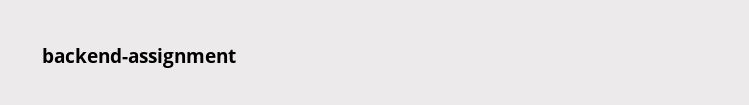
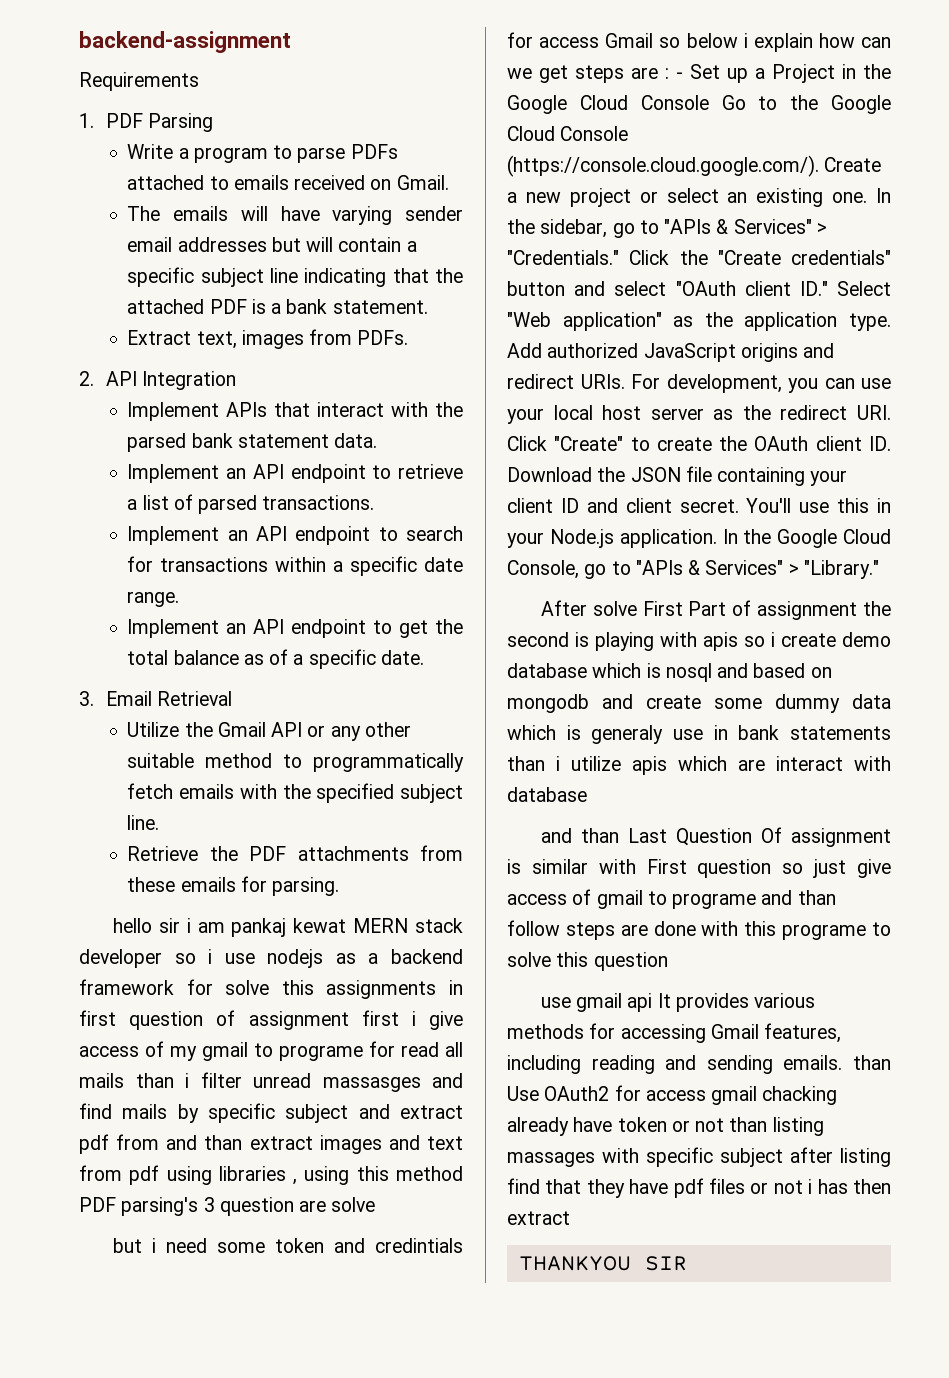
+ Requirements
+ 1. PDF Parsing
+ Write a program to parse PDFs attached to emails received on Gmail.
+ The emails will have varying sender email addresses but will contain a specific subject line indicating that the attached PDF is a bank statement.
+ Extract text, images from PDFs.
+ 2. API Integration
+ Implement APIs that interact with the parsed bank statement data.
+ Implement an API endpoint to retrieve a list of parsed transactions.
+ Implement an API endpoint to search for transactions within a specific date range.
+ Implement an API endpoint to get the total balance as of a specific date.
+ 3. Email Retrieval
+ Utilize the Gmail API or any other suitable method to programmatically fetch emails with the specified subject line.
+ Retrieve the PDF attachments from these emails for parsing.
+ hello sir i am pankaj kewat MERN stack developer so i use nodejs as a backend framework for solve this assignments in first question of assignment first i give access of my gmail to programe for read all mails than i filter unread massasges and find mails by specific subject and extract pdf from and than extract images and text from pdf using libraries , using this method PDF parsing's 3 question are solve
+ but i need some token and credintials for access Gmail so below i explain how can we get steps are : - Set up a Project in the Google Cloud Console Go to the Google Cloud Console (https://console.cloud.google.com/). Create a new project or select an existing one. In the sidebar, go to "APIs & Services" > "Credentials." Click the "Create credentials" button and select "OAuth client ID." Select "Web application" as the application type. Add authorized JavaScript origins and redirect URIs. For development, you can use your local host server as the redirect URI. Click "Create" to create the OAuth client ID. Download the JSON file containing your client ID and client secret. You'll use this in your Node.js application. In the Google Cloud Console, go to "APIs & Services" > "Library."
+ After solve First Part of assignment the second is playing with apis so i create demo database which is nosql and based on mongodb and create some dummy data which is generaly use in bank statements than i utilize apis which are interact with database
+ and than Last Question Of assignment is similar with First question so just give access of gmail to programe and than follow steps are done with this programe to solve this question
+ use gmail api It provides various methods for accessing Gmail features, including reading and sending emails. than Use OAuth2 for access gmail chacking already have token or not than listing massages with specific subject after listing find that they have pdf files or not i has then extract
+ THANKYOU SIR

